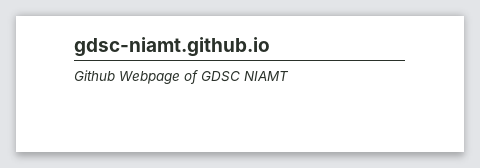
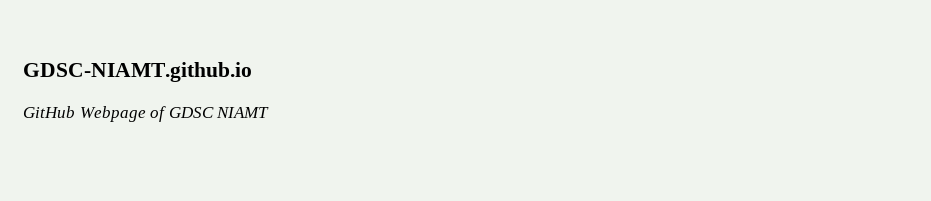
- gdsc-niamt.github.io
- Github Webpage of GDSC NIAMT
+ GDSC-NIAMT.github.io
+ GitHub Webpage of GDSC NIAMT

